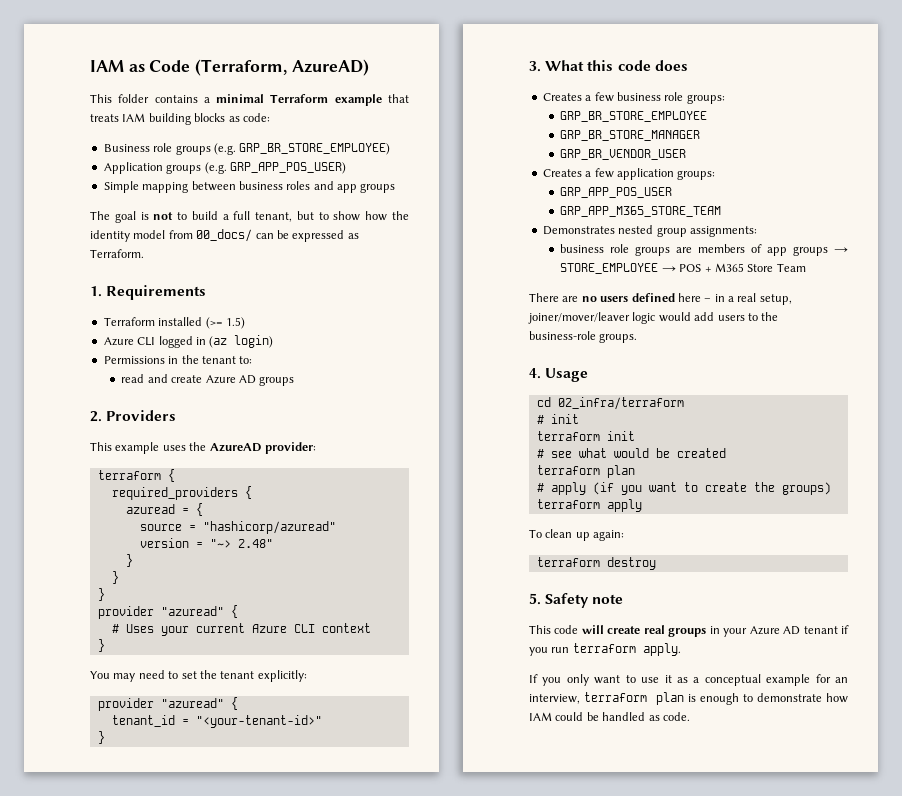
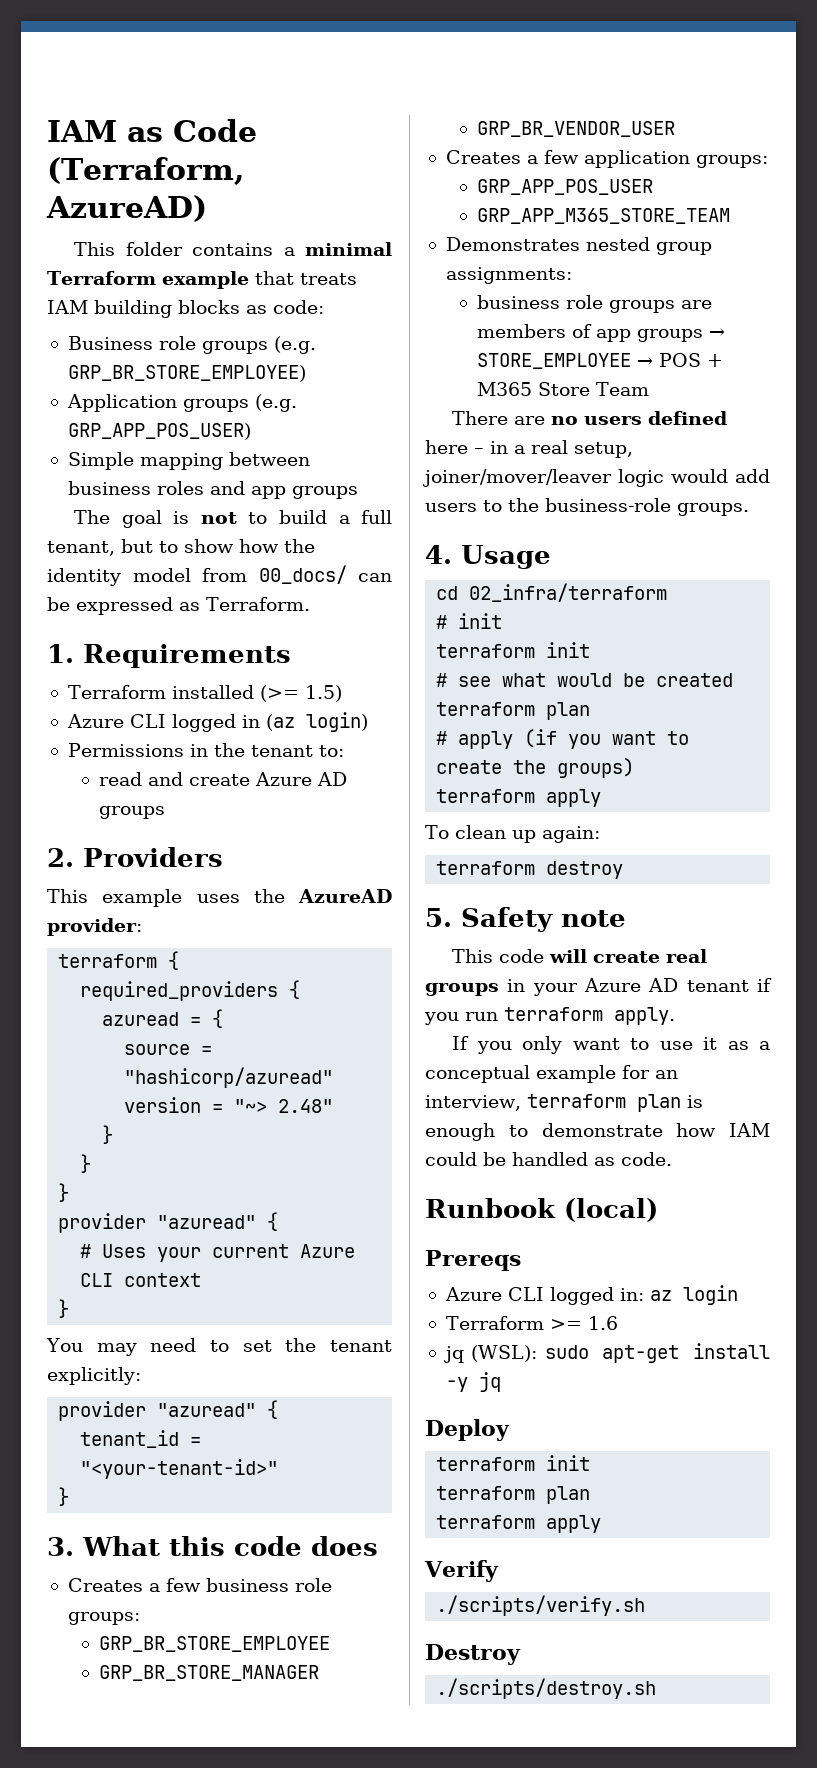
+ Runbook (local)
+ Prereqs
+ Azure CLI logged in: az login
+ Terraform >= 1.6
+ jq (WSL): sudo apt-get install -y jq
+ Deploy
+ terraform init
+ terraform plan
+ terraform apply
+ Verify
+ ./scripts/verify.sh
+ Destroy
+ ./scripts/destroy.sh

